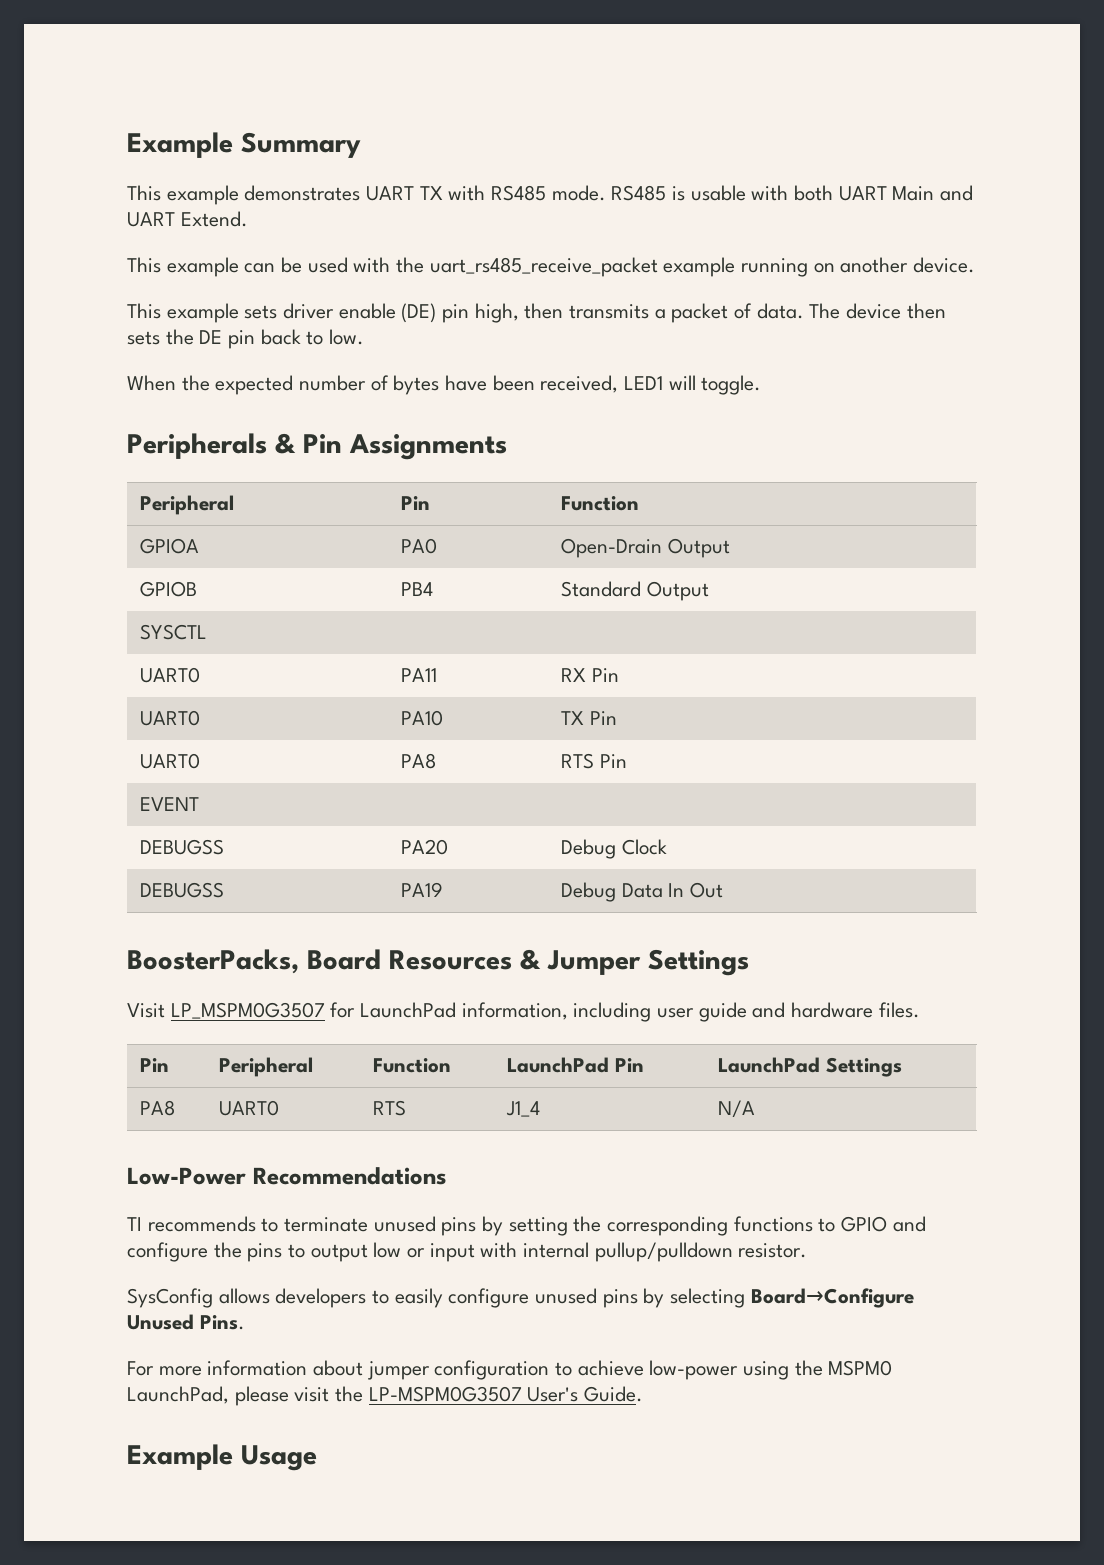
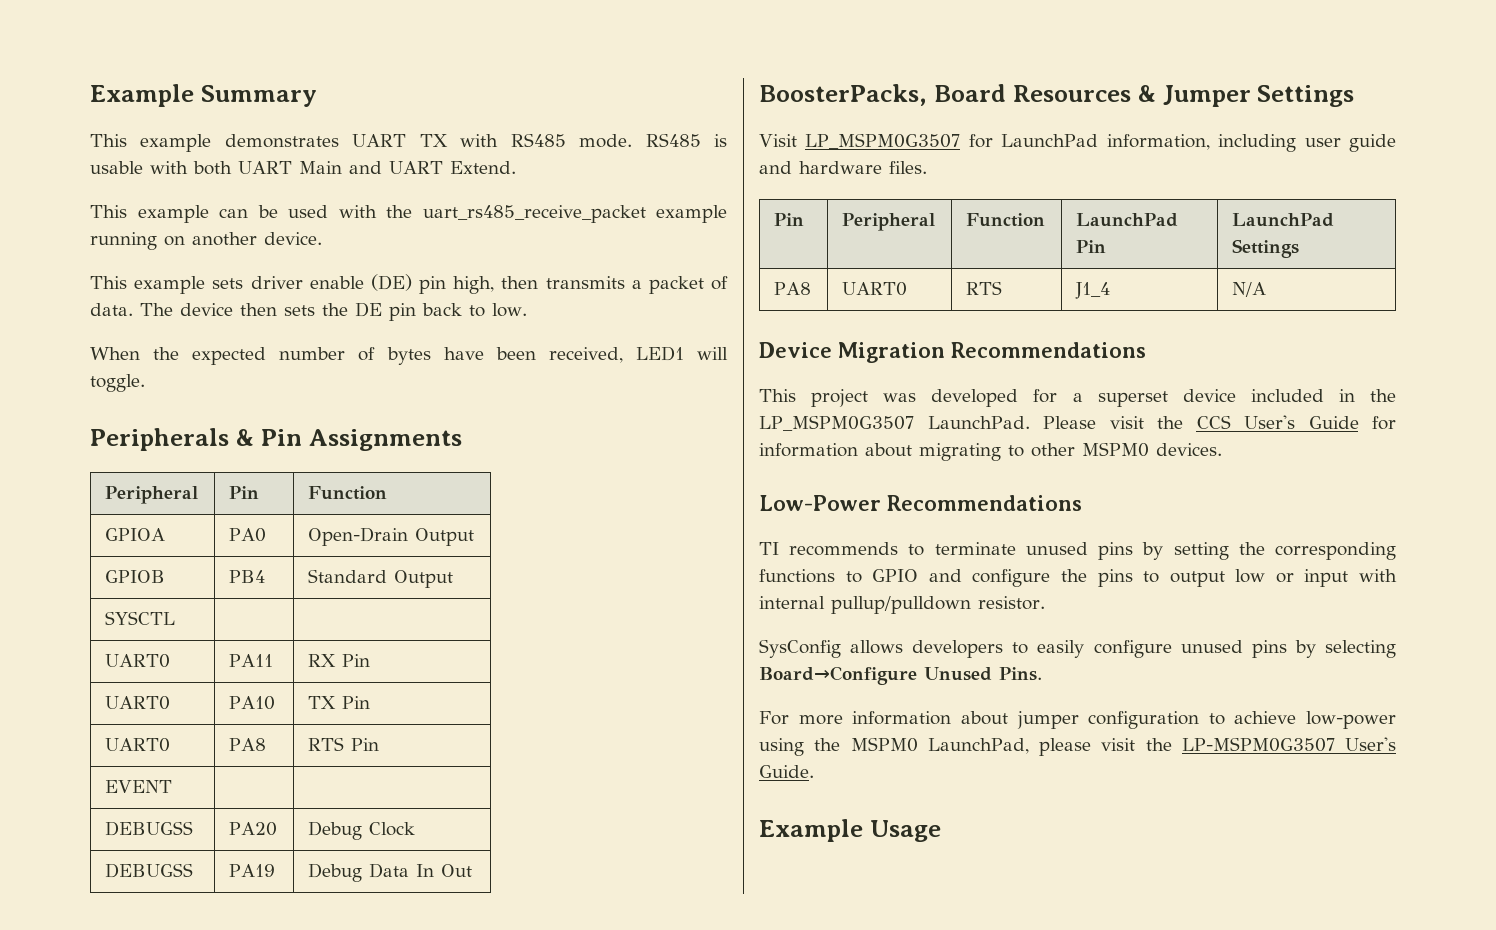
+ Device Migration Recommendations
+ This project was developed for a superset device included in the LP_MSPM0G3507 LaunchPad. Please visit the CCS User's Guide for information about migrating to other MSPM0 devices.

